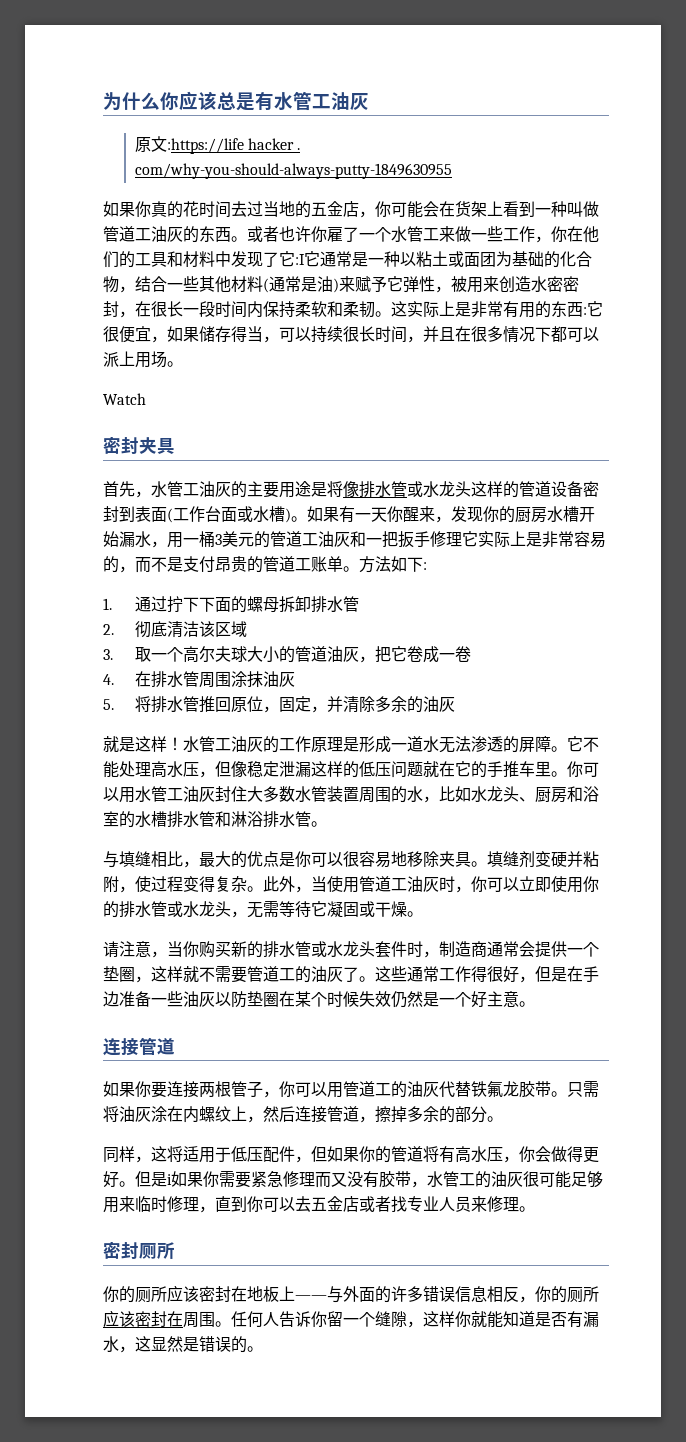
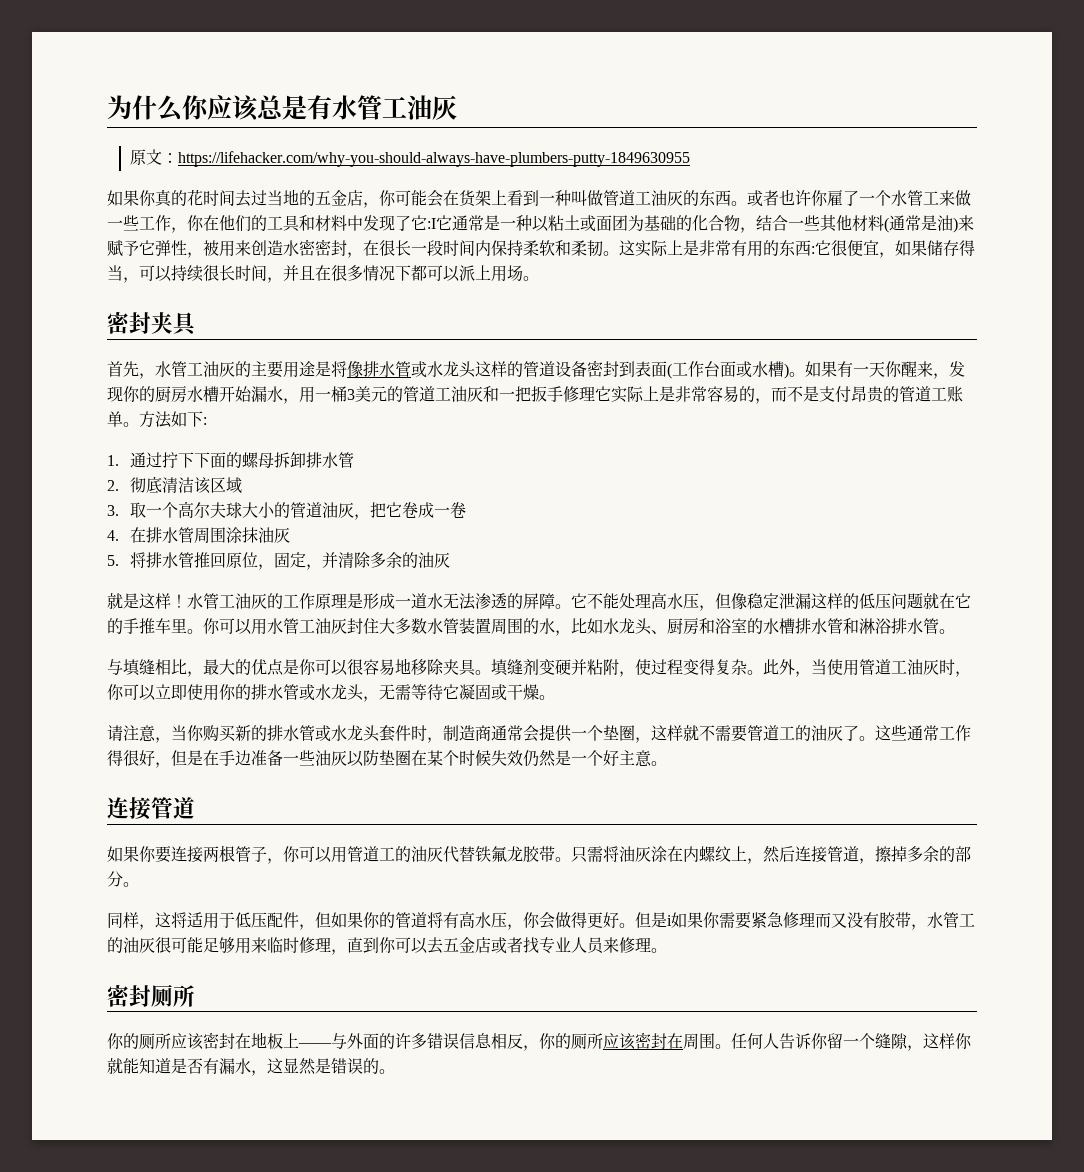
- 原文:https://life hacker . com/why-you-should-always-putty-1849630955
+ 原文：https://lifehacker.com/why-you-should-always-have-plumbers-putty-1849630955
- Watch

